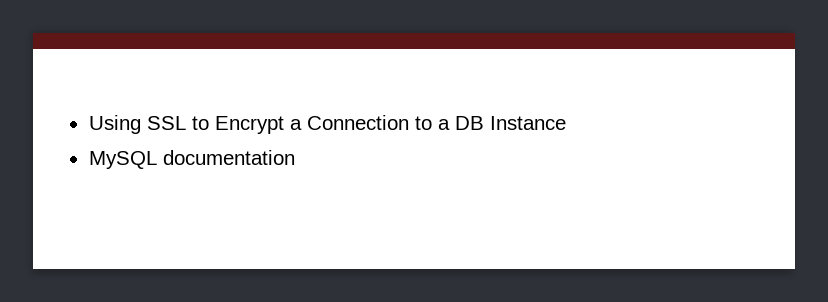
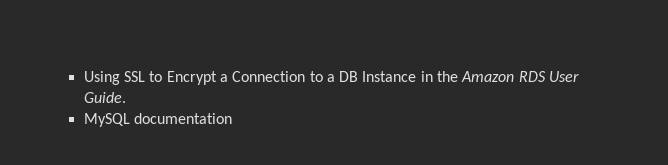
- Using SSL to Encrypt a Connection to a DB Instance
+ Using SSL to Encrypt a Connection to a DB Instance in the Amazon RDS User Guide.

